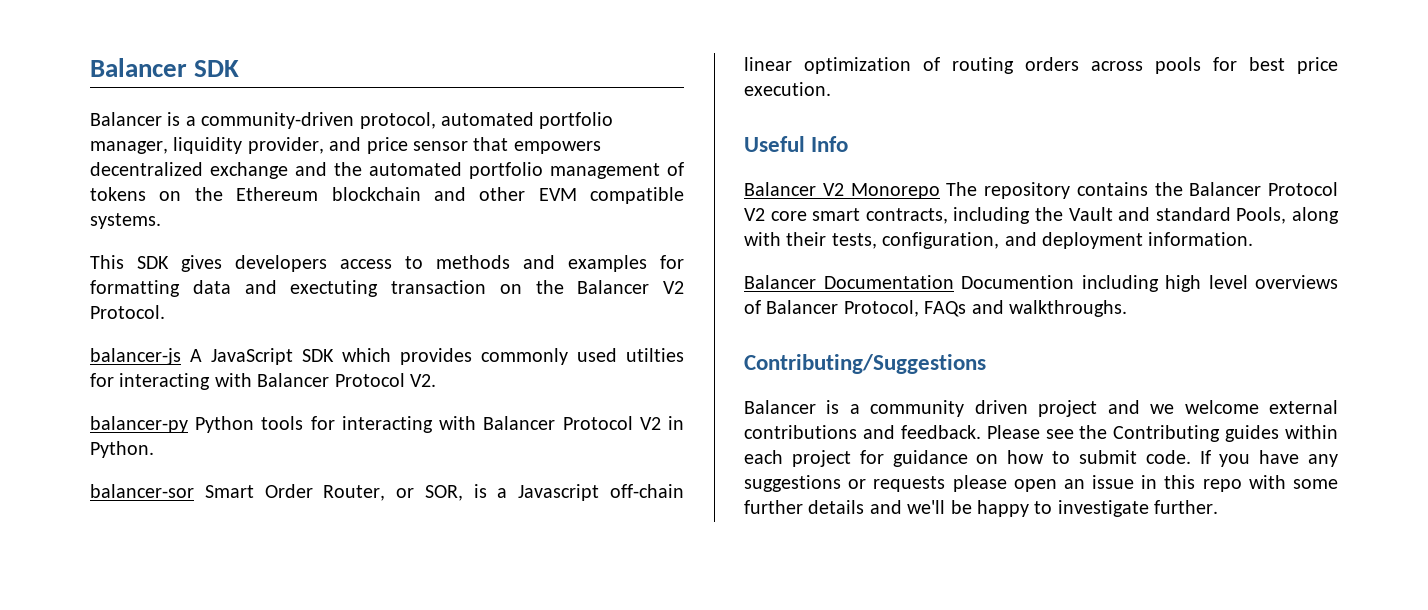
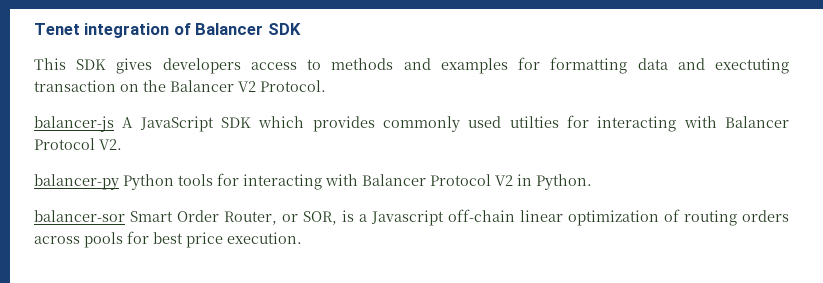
- Balancer SDK
+ Tenet integration of Balancer SDK
- Balancer is a community-driven protocol, automated portfolio manager, liquidity provider, and price sensor that empowers decentralized exchange and the automated portfolio management of tokens on the Ethereum blockchain and other EVM compatible systems.
- Useful Info
- Balancer V2 Monorepo The repository contains the Balancer Protocol V2 core smart contracts, including the Vault and standard Pools, along with their tests, configuration, and deployment information.
- Balancer Documentation Documention including high level overviews of Balancer Protocol, FAQs and walkthroughs.
- Contributing/Suggestions
- Balancer is a community driven project and we welcome external contributions and feedback. Please see the Contributing guides within each project for guidance on how to submit code. If you have any suggestions or requests please open an issue in this repo with some further details and we'll be happy to investigate further.

